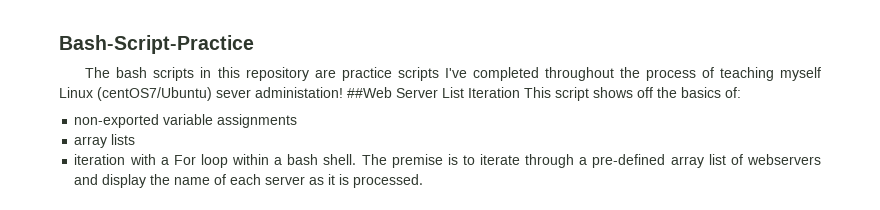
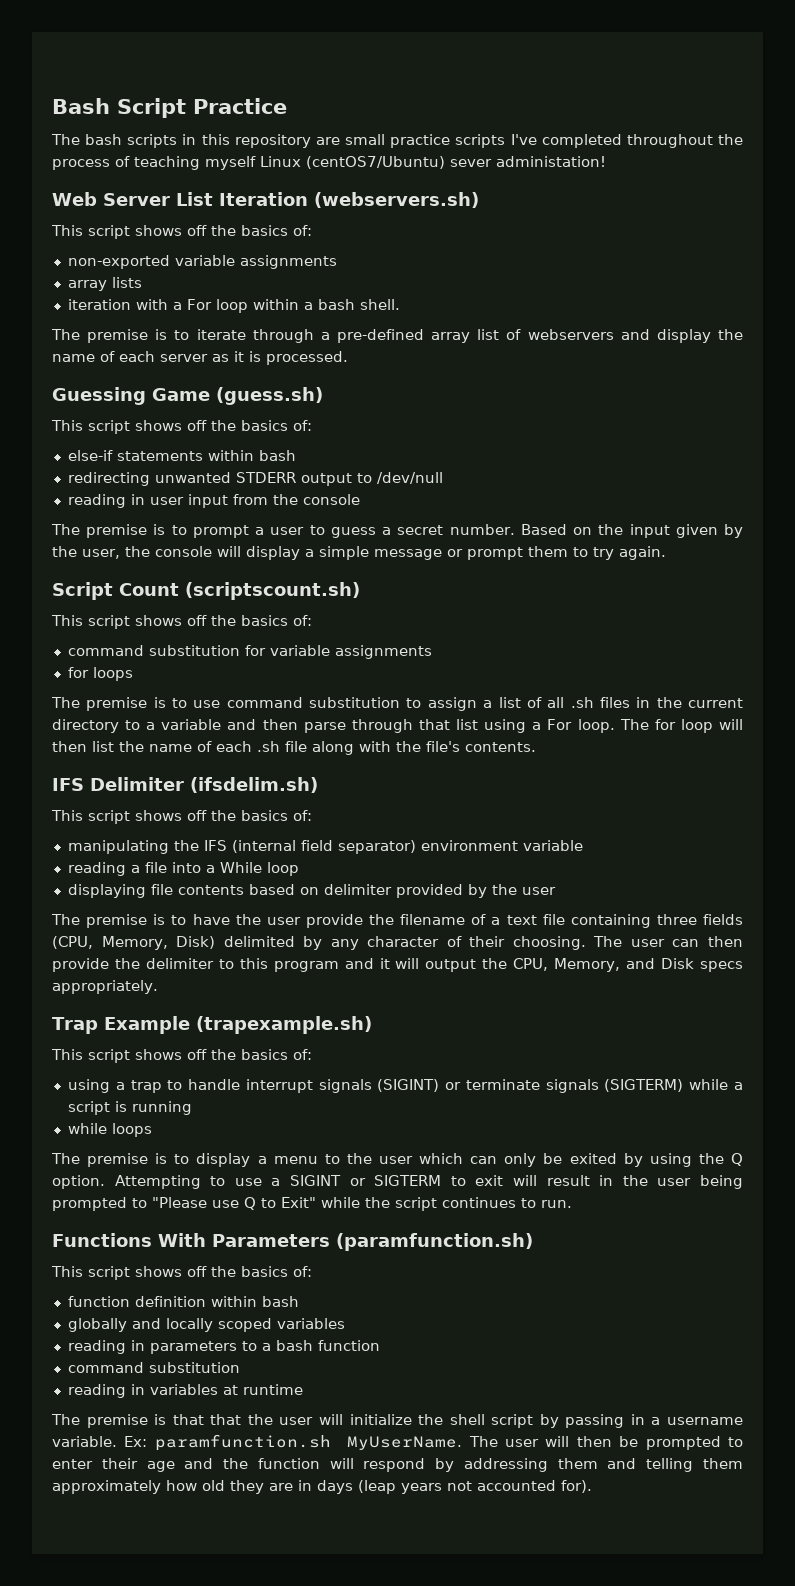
- Bash-Script-Practice
+ Bash Script Practice
- The bash scripts in this repository are practice scripts I've completed throughout the process of teaching myself Linux (centOS7/Ubuntu) sever administation! ##Web Server List Iteration This script shows off the basics of:
+ The bash scripts in this repository are small practice scripts I've completed throughout the process of teaching myself Linux (centOS7/Ubuntu) sever administation!
+ Web Server List Iteration (webservers.sh)
+ This script shows off the basics of:
- iteration with a For loop within a bash shell. The premise is to iterate through a pre-defined array list of webservers and display the name of each server as it is processed.
+ iteration with a For loop within a bash shell.
+ The premise is to iterate through a pre-defined array list of webservers and display the name of each server as it is processed.
+ Guessing Game (guess.sh)
+ This script shows off the basics of:
+ else-if statements within bash
+ redirecting unwanted STDERR output to /dev/null
+ reading in user input from the console
+ The premise is to prompt a user to guess a secret number. Based on the input given by the user, the console will display a simple message or prompt them to try again.
+ Script Count (scriptscount.sh)
+ This script shows off the basics of:
+ command substitution for variable assignments
+ for loops
+ The premise is to use command substitution to assign a list of all .sh files in the current directory to a variable and then parse through that list using a For loop. The for loop will then list the name of each .sh file along with the file's contents.
+ IFS Delimiter (ifsdelim.sh)
+ This script shows off the basics of:
+ manipulating the IFS (internal field separator) environment variable
+ reading a file into a While loop
+ displaying file contents based on delimiter provided by the user
+ The premise is to have the user provide the filename of a text file containing three fields (CPU, Memory, Disk) delimited by any character of their choosing. The user can then provide the delimiter to this program and it will output the CPU, Memory, and Disk specs appropriately.
+ Trap Example (trapexample.sh)
+ This script shows off the basics of:
+ using a trap to handle interrupt signals (SIGINT) or terminate signals (SIGTERM) while a script is running
+ while loops
+ The premise is to display a menu to the user which can only be exited by using the Q option. Attempting to use a SIGINT or SIGTERM to exit will result in the user being prompted to "Please use Q to Exit" while the script continues to run.
+ Functions With Parameters (paramfunction.sh)
+ This script shows off the basics of:
+ function definition within bash
+ globally and locally scoped variables
+ reading in parameters to a bash function
+ command substitution
+ reading in variables at runtime
+ The premise is that that the user will initialize the shell script by passing in a username variable. Ex: paramfunction.sh MyUserName. The user will then be prompted to enter their age and the function will respond by addressing them and telling them approximately how old they are in days (leap years not accounted for).

